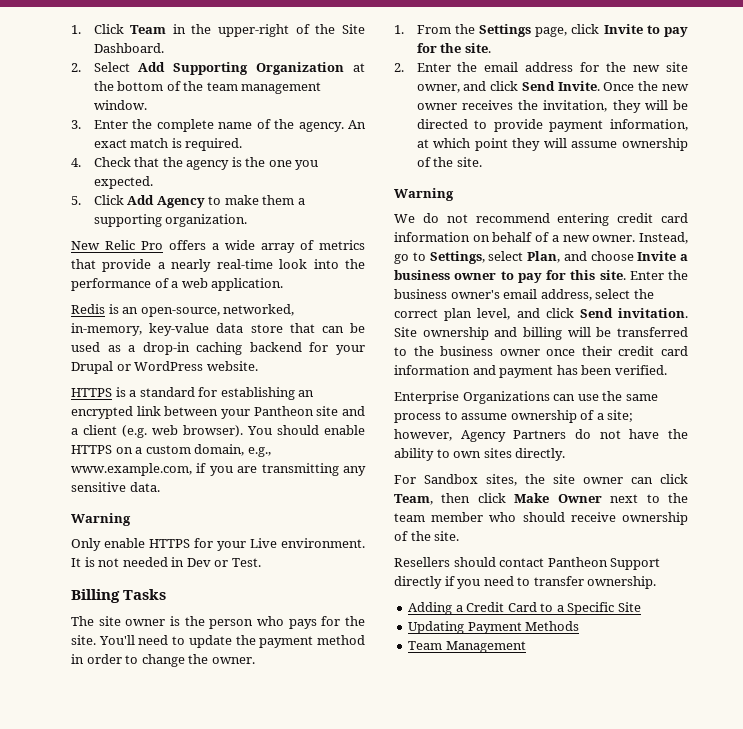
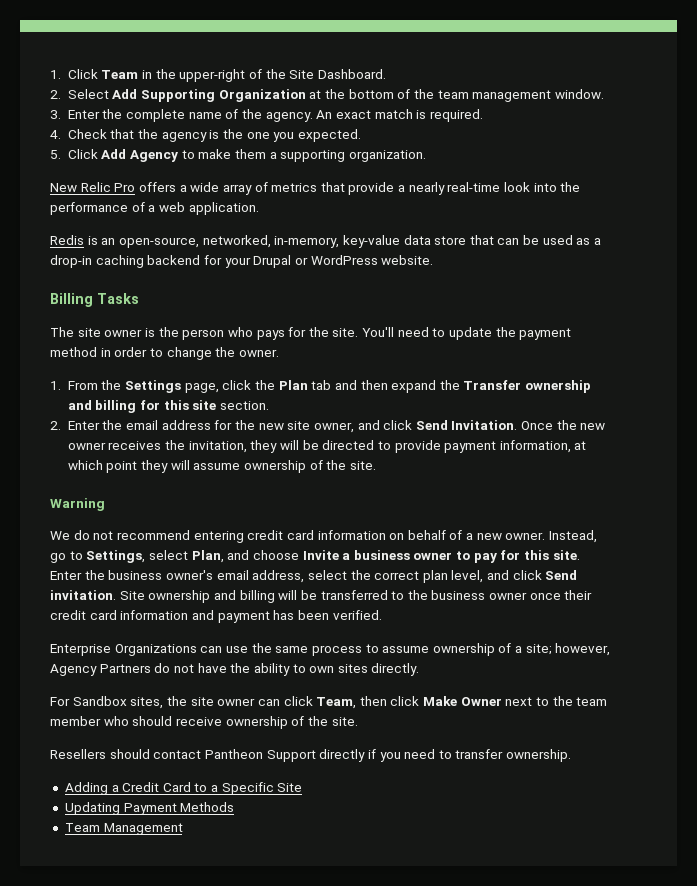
- HTTPS is a standard for establishing an encrypted link between your Pantheon site and a client (e.g. web browser). You should enable HTTPS on a custom domain, e.g., www.example.com, if you are transmitting any sensitive data.
- Warning
- Only enable HTTPS for your Live environment. It is not needed in Dev or Test.
- 1. From the Settings page, click Invite to pay for the site.
+ 1. From the Settings page, click the Plan tab and then expand the Transfer ownership and billing for this site section.
- 2. Enter the email address for the new site owner, and click Send Invite.
+ 2. Enter the email address for the new site owner, and click Send Invitation.

